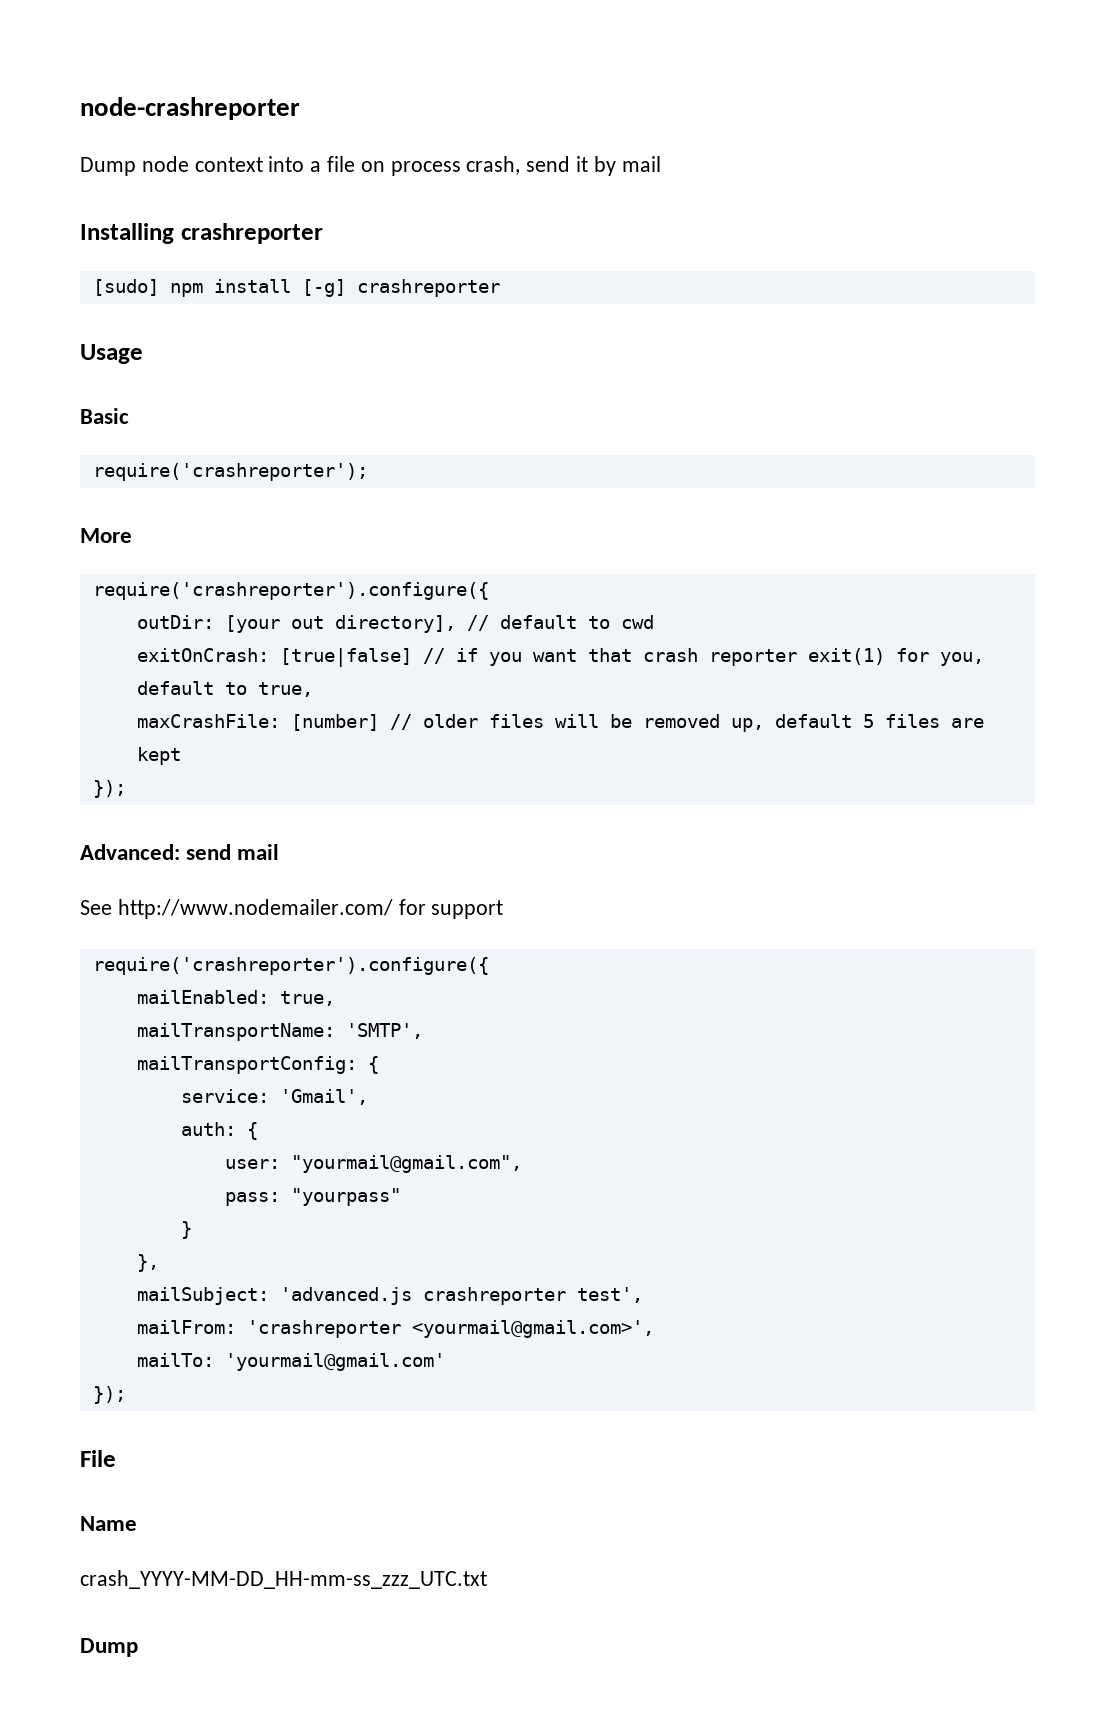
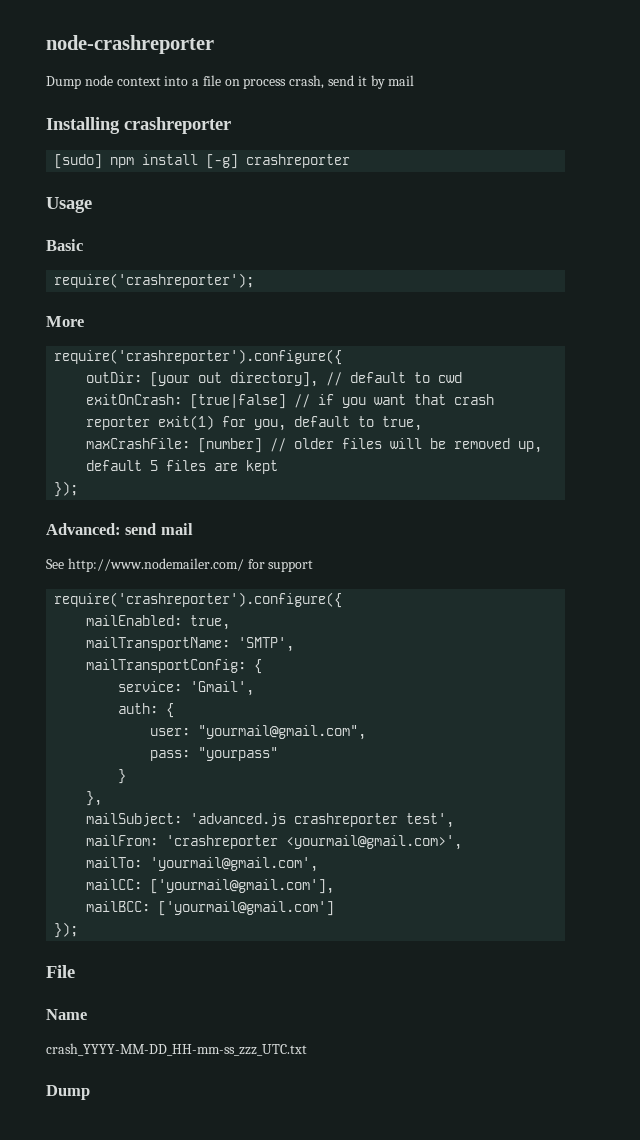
- mailTo: 'yourmail@gmail.com'
+ mailTo: 'yourmail@gmail.com',
+ mailCC: ['yourmail@gmail.com'],
+ mailBCC: ['yourmail@gmail.com']

